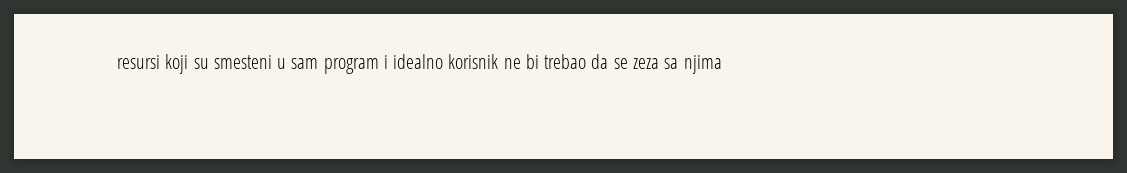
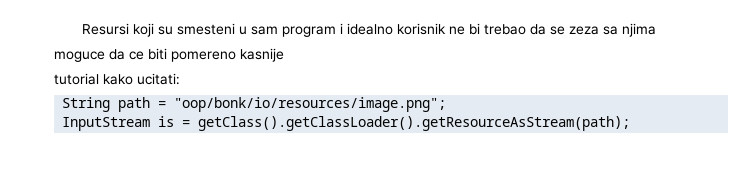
- resursi koji su smesteni u sam program i idealno korisnik ne bi trebao da se zeza sa njima
+ Resursi koji su smesteni u sam program i idealno korisnik ne bi trebao da se zeza sa njima
+ moguce da ce biti pomereno kasnije
+ tutorial kako ucitati:
+ String path = "oop/bonk/io/resources/image.png";
+ InputStream is = getClass().getClassLoader().getResourceAsStream(path);

